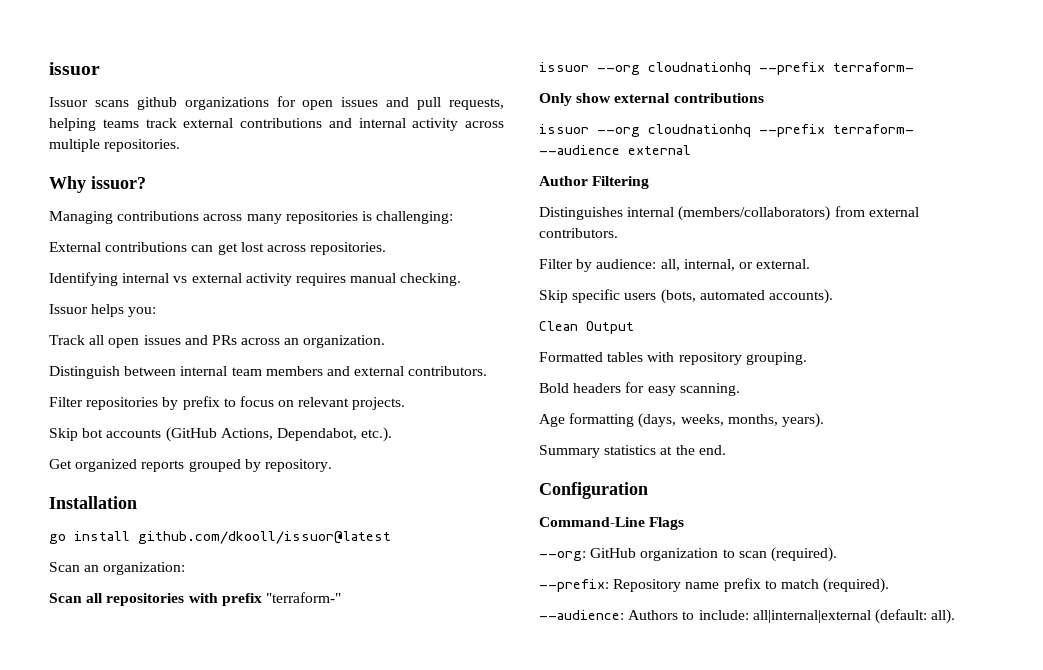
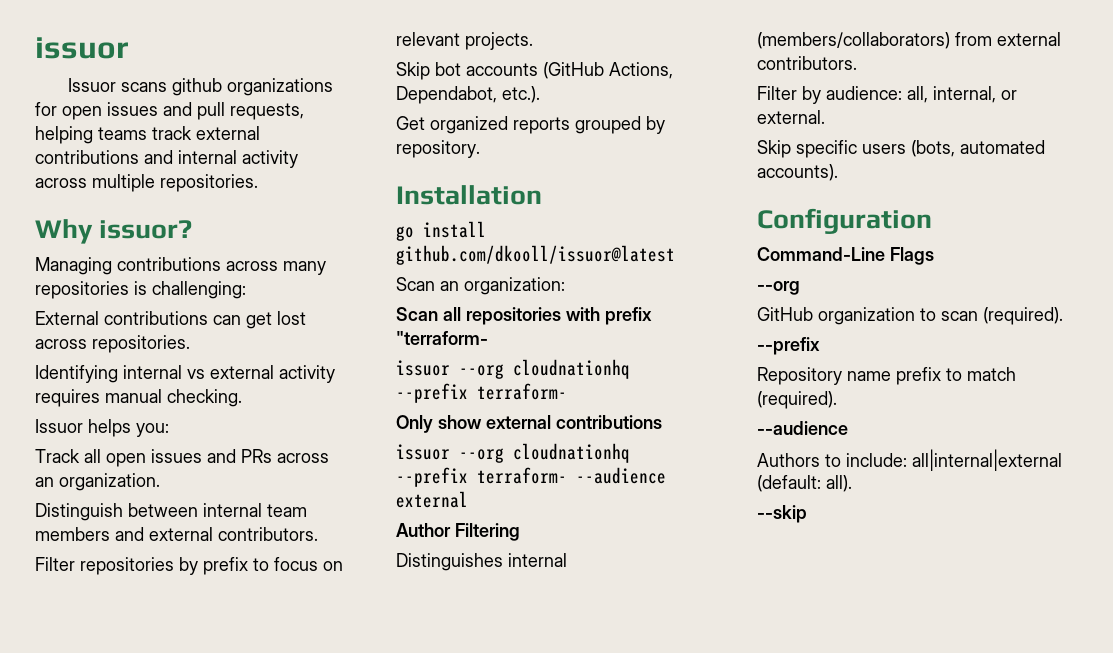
- Scan all repositories with prefix "terraform-"
+ Scan all repositories with prefix "terraform-
- Clean Output
- Formatted tables with repository grouping.
- Bold headers for easy scanning.
- Age formatting (days, weeks, months, years).
- Summary statistics at the end.
  Command-Line Flags
- --org: GitHub organization to scan (required).
- --prefix: Repository name prefix to match (required).
- --audience: Authors to include: all|internal|external (default: all).
+ --org
+ GitHub organization to scan (required).
+ --prefix
+ Repository name prefix to match (required).
+ --audience
+ Authors to include: all|internal|external (default: all).
+ --skip

